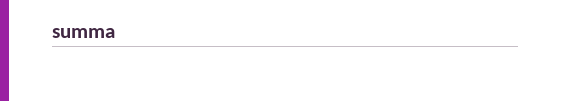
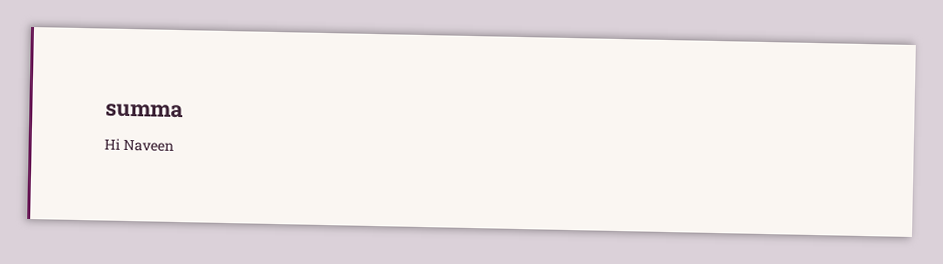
+ Hi Naveen

